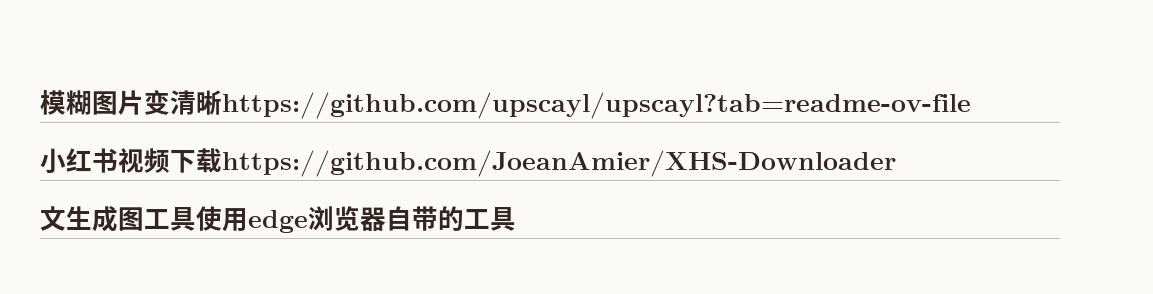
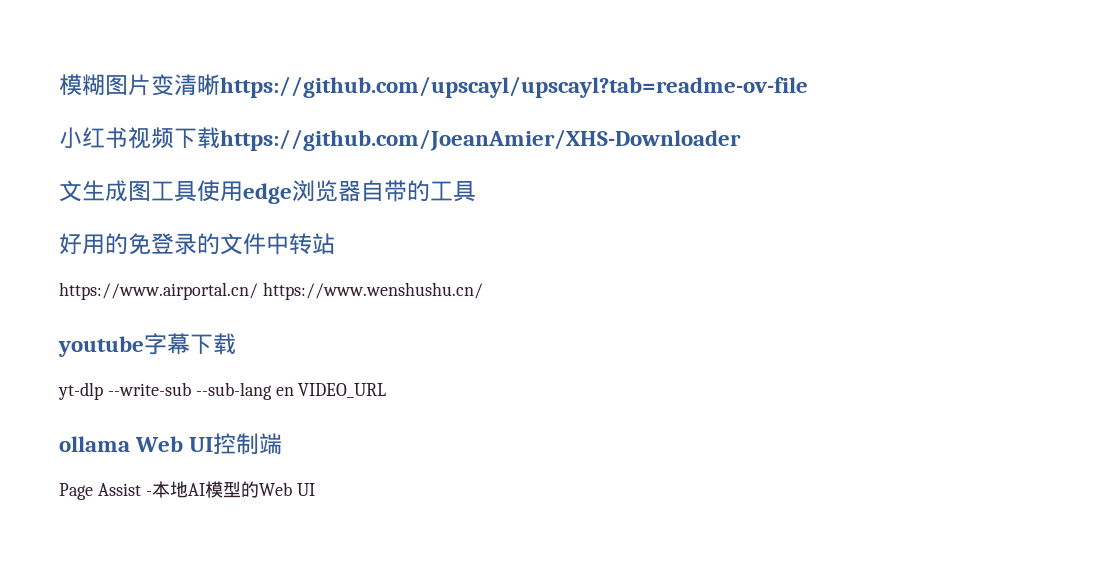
+ 好用的免登录的文件中转站
+ https://www.airportal.cn/ https://www.wenshushu.cn/
+ youtube字幕下载
+ yt-dlp --write-sub --sub-lang en VIDEO_URL
+ ollama Web UI控制端
+ Page Assist -本地AI模型的Web UI

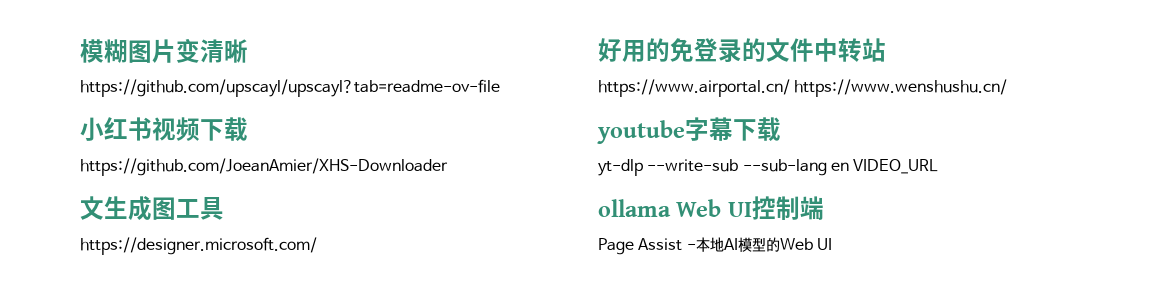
- 模糊图片变清晰https://github.com/upscayl/upscayl?tab=readme-ov-file
+ 模糊图片变清晰
+ https://github.com/upscayl/upscayl?tab=readme-ov-file
- 小红书视频下载https://github.com/JoeanAmier/XHS-Downloader
+ 小红书视频下载
+ https://github.com/JoeanAmier/XHS-Downloader
- 文生成图工具使用edge浏览器自带的工具
+ 文生成图工具
+ https://designer.microsoft.com/

